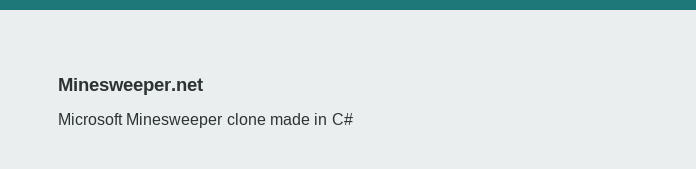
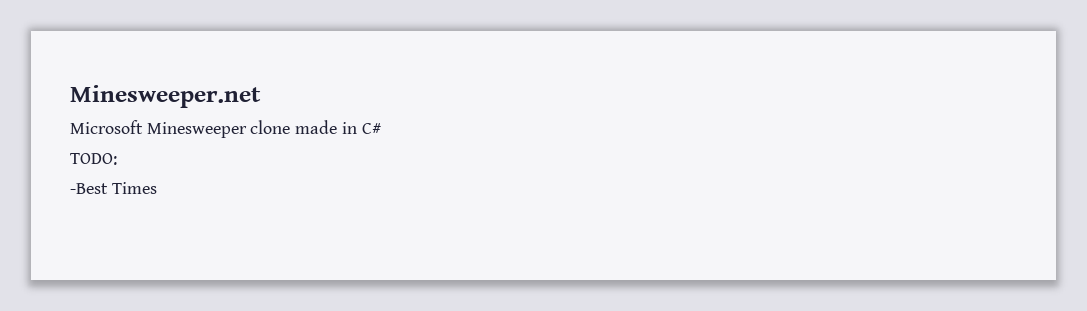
+ TODO:
+ -Best Times

